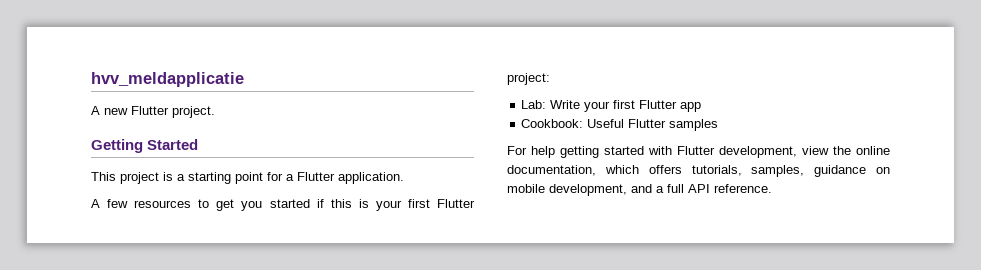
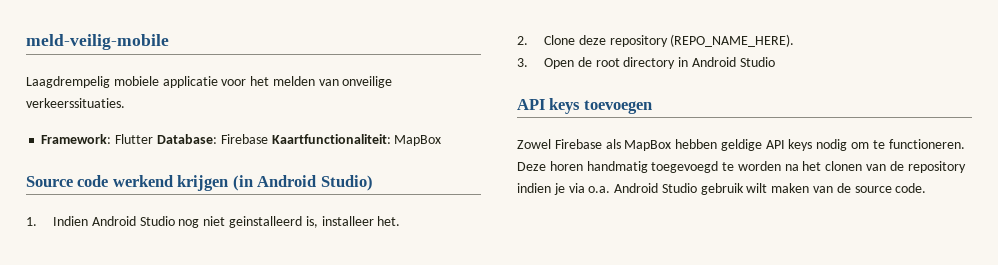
- hvv_meldapplicatie
- A new Flutter project.
- Getting Started
- This project is a starting point for a Flutter application.
- A few resources to get you started if this is your first Flutter project:
- Lab: Write your first Flutter app
- Cookbook: Useful Flutter samples
- For help getting started with Flutter development, view the online documentation, which offers tutorials, samples, guidance on mobile development, and a full API reference.
+ meld-veilig-mobile
+ Laagdrempelig mobiele applicatie voor het melden van onveilige verkeerssituaties.
+ Framework: Flutter Database: Firebase Kaartfunctionaliteit: MapBox
+ Source code werkend krijgen (in Android Studio)
+ 1. Indien Android Studio nog niet geinstalleerd is, installeer het.
+ 2. Clone deze repository (REPO_NAME_HERE).
+ 3. Open de root directory in Android Studio
+ API keys toevoegen
+ Zowel Firebase als MapBox hebben geldige API keys nodig om te functioneren. Deze horen handmatig toegevoegd te worden na het clonen van de repository indien je via o.a. Android Studio gebruik wilt maken van de source code.

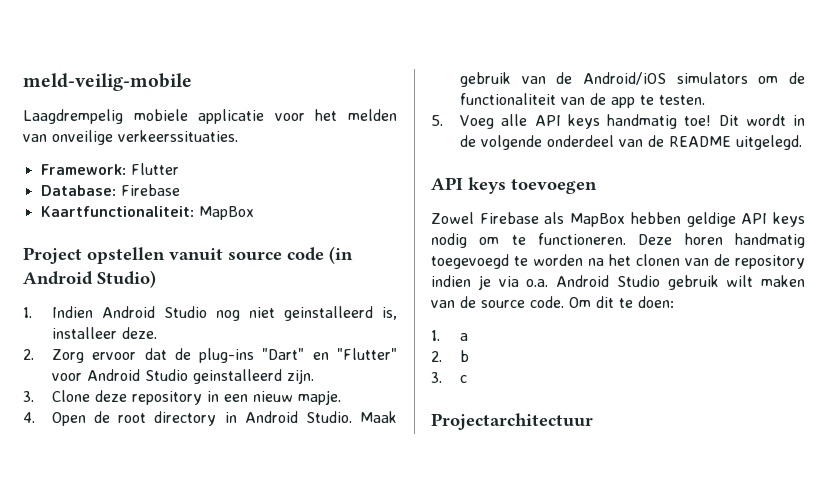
- Framework: Flutter Database: Firebase Kaartfunctionaliteit: MapBox
+ Framework: Flutter
+ Database: Firebase
+ Kaartfunctionaliteit: MapBox
- Source code werkend krijgen (in Android Studio)
+ Project opstellen vanuit source code (in Android Studio)
- 1. Indien Android Studio nog niet geinstalleerd is, installeer het.
- 2. Clone deze repository (REPO_NAME_HERE).
- 3. Open de root directory in Android Studio
+ 1. Indien Android Studio nog niet geinstalleerd is, installeer deze.
+ 2. Zorg ervoor dat de plug-ins "Dart" en "Flutter" voor Android Studio geinstalleerd zijn.
+ 3. Clone deze repository in een nieuw mapje.
+ 4. Open de root directory in Android Studio. Maak gebruik van de Android/iOS simulators om de functionaliteit van de app te testen.
+ 5. Voeg alle API keys handmatig toe! Dit wordt in de volgende onderdeel van de README uitgelegd.
+ Om dit te doen:
+ 1. a
+ 2. b
+ 3. c
+ Projectarchitectuur

